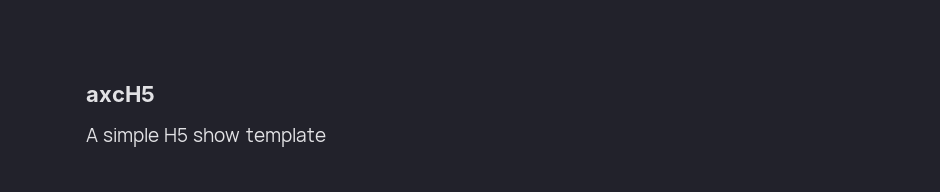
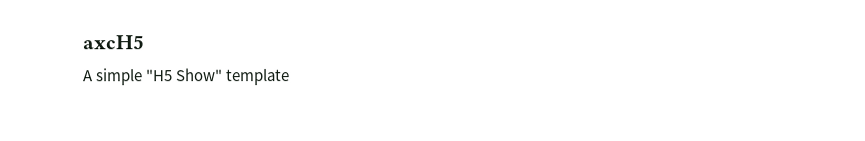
- A simple H5 show template
+ A simple "H5 Show" template

